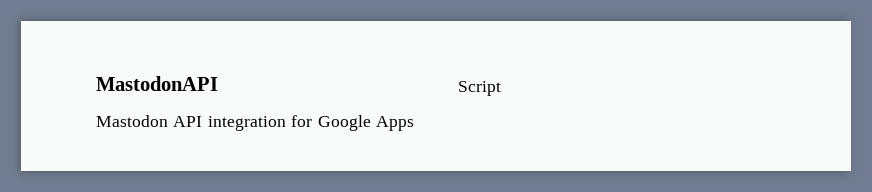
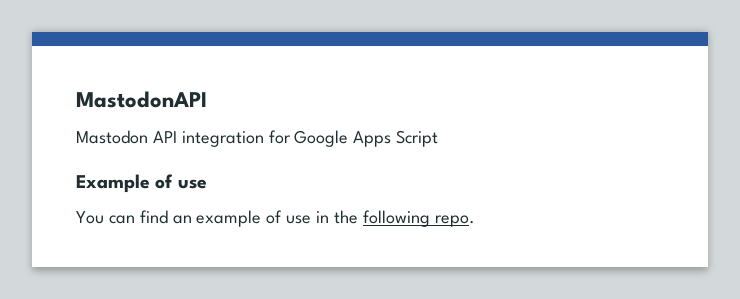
+ Example of use
+ You can find an example of use in the following repo.

